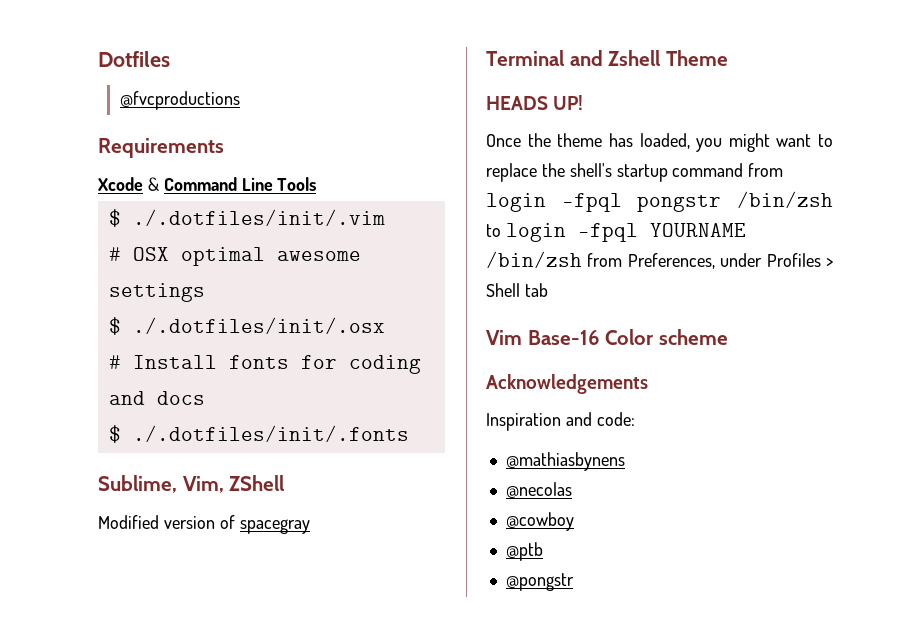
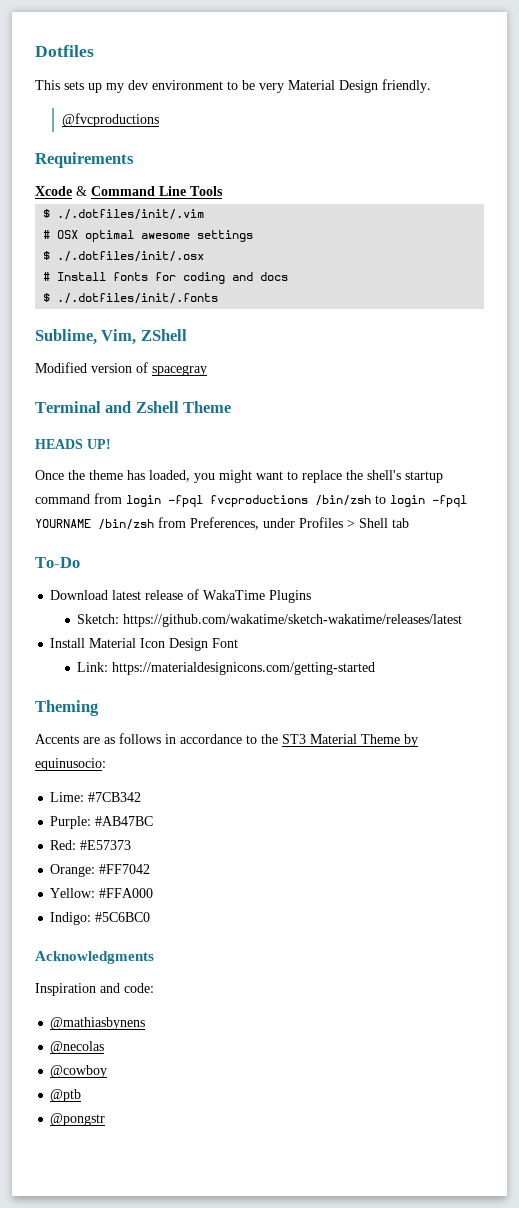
+ This sets up my dev environment to be very Material Design friendly.
- Once the theme has loaded, you might want to replace the shell's startup command from login -fpql pongstr /bin/zsh to login -fpql YOURNAME /bin/zsh from Preferences, under Profiles > Shell tab
+ Once the theme has loaded, you might want to replace the shell's startup command from login -fpql fvcproductions /bin/zsh to login -fpql YOURNAME /bin/zsh from Preferences, under Profiles > Shell tab
- Vim Base-16 Color scheme
- Acknowledgements
+ To-Do
+ Download latest release of WakaTime Plugins
+ Sketch: https://github.com/wakatime/sketch-wakatime/releases/latest
+ Install Material Icon Design Font
+ Link: https://materialdesignicons.com/getting-started
+ Theming
+ Accents are as follows in accordance to the ST3 Material Theme by equinusocio:
+ Lime: #7CB342
+ Purple: #AB47BC
+ Red: #E57373
+ Orange: #FF7042
+ Yellow: #FFA000
+ Indigo: #5C6BC0
+ Acknowledgments

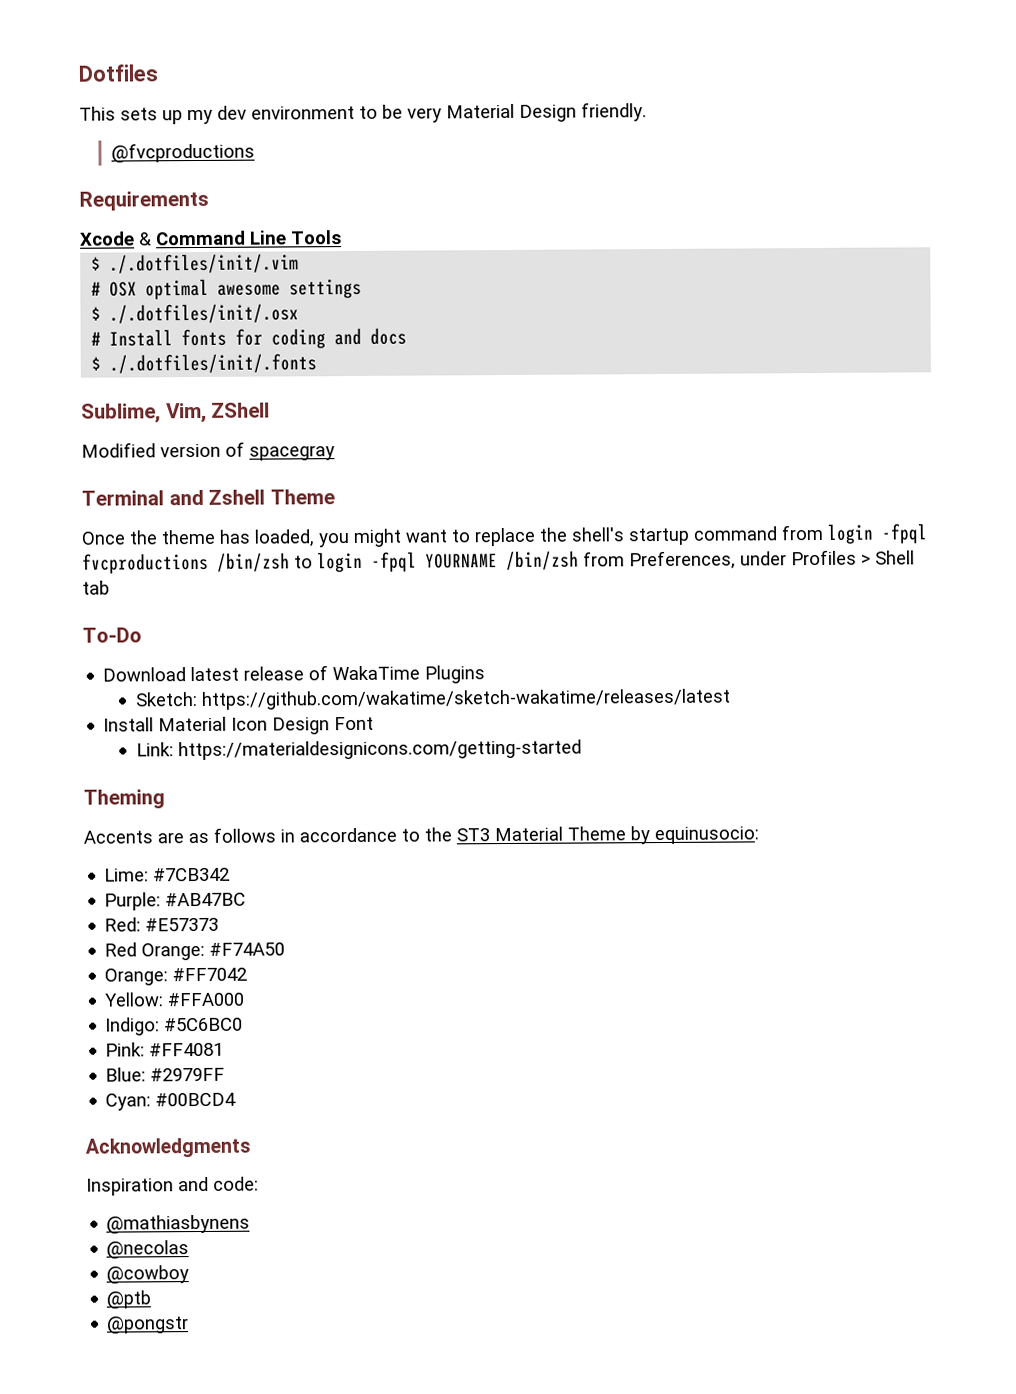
- HEADS UP!
+ Red Orange: #F74A50
+ Pink: #FF4081
+ Blue: #2979FF
+ Cyan: #00BCD4

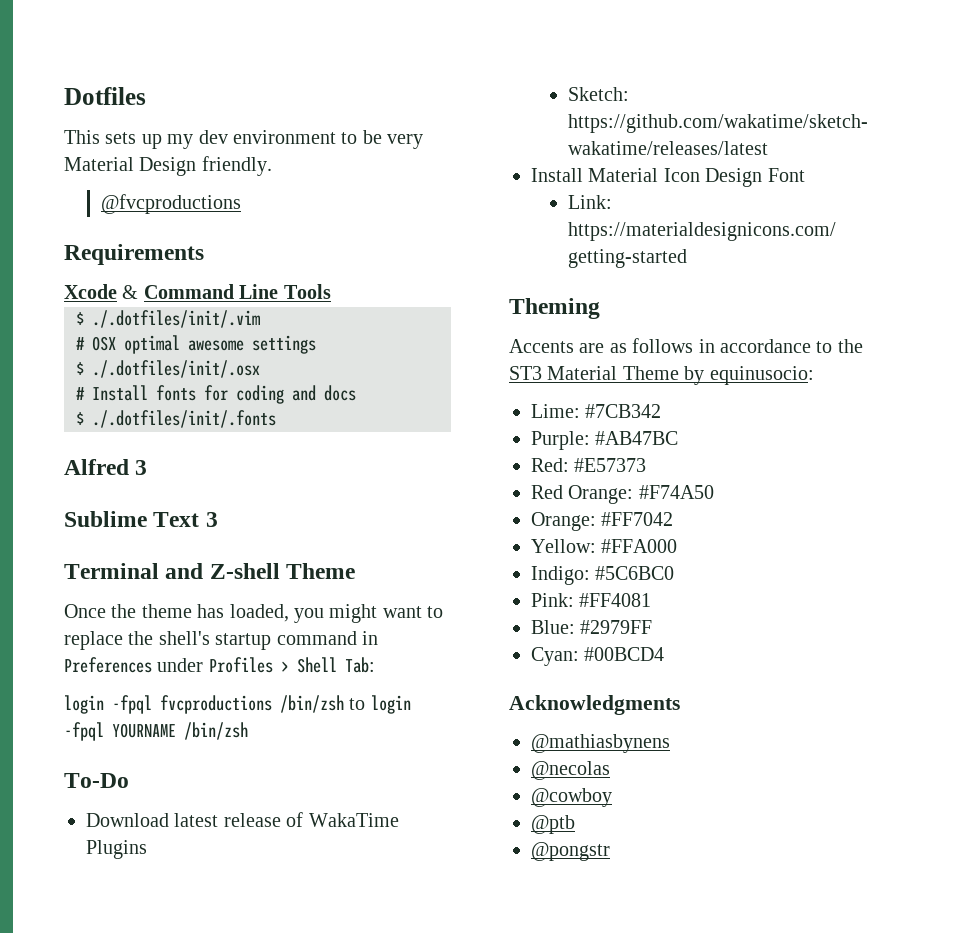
- Sublime, Vim, ZShell
- Modified version of spacegray
+ Alfred 3
+ Sublime Text 3
- Terminal and Zshell Theme
+ Terminal and Z-shell Theme
- Once the theme has loaded, you might want to replace the shell's startup command from login -fpql fvcproductions /bin/zsh to login -fpql YOURNAME /bin/zsh from Preferences, under Profiles > Shell tab
+ Once the theme has loaded, you might want to replace the shell's startup command in Preferences under Profiles > Shell Tab:
+ login -fpql fvcproductions /bin/zsh to login -fpql YOURNAME /bin/zsh
- Inspiration and code:

